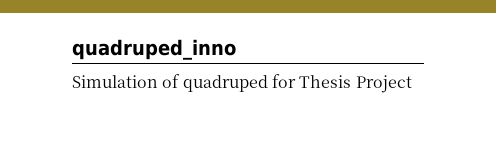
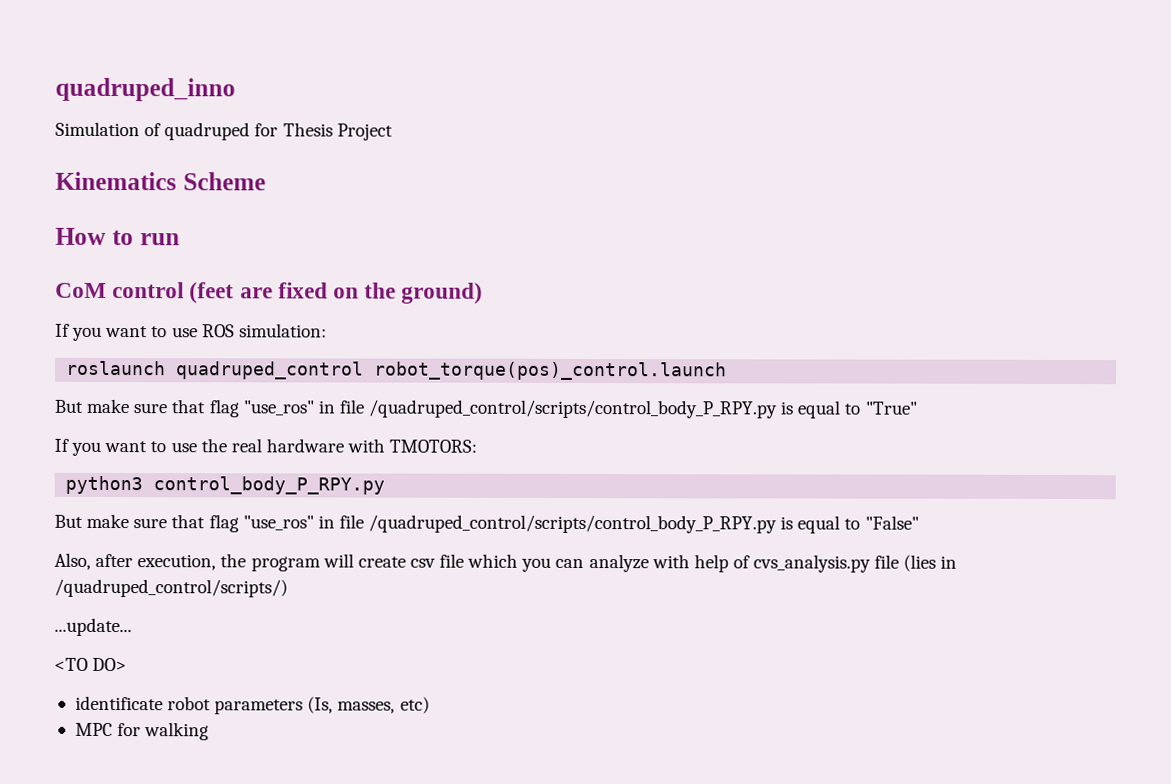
+ Kinematics Scheme
+ How to run
+ CoM control (feet are fixed on the ground)
+ If you want to use ROS simulation:
+ roslaunch quadruped_control robot_torque(pos)_control.launch
+ But make sure that flag "use_ros" in file /quadruped_control/scripts/control_body_P_RPY.py is equal to "True"
+ If you want to use the real hardware with TMOTORS:
+ python3 control_body_P_RPY.py
+ But make sure that flag "use_ros" in file /quadruped_control/scripts/control_body_P_RPY.py is equal to "False"
+ Also, after execution, the program will create csv file which you can analyze with help of cvs_analysis.py file (lies in /quadruped_control/scripts/)
+ ...update...
+ <TO DO>
+ identificate robot parameters (Is, masses, etc)
+ MPC for walking

